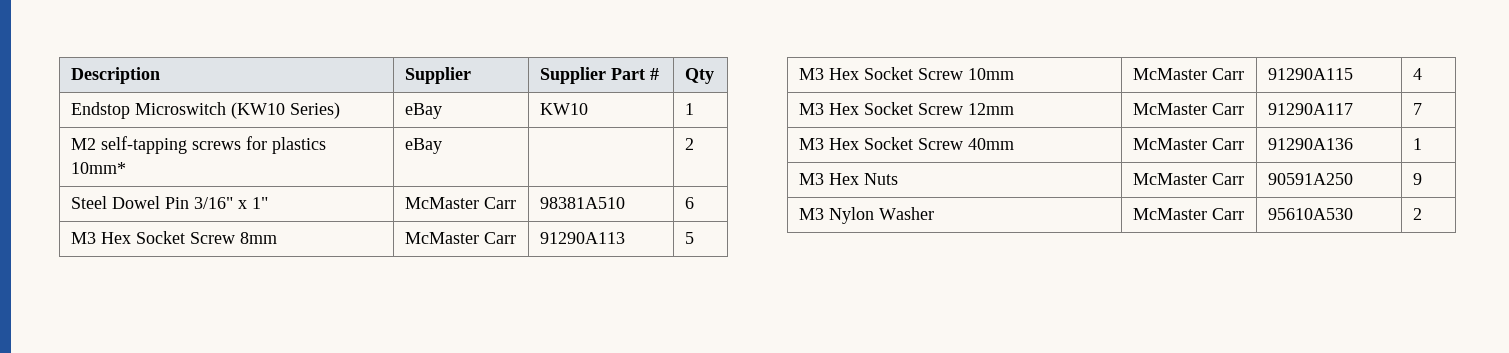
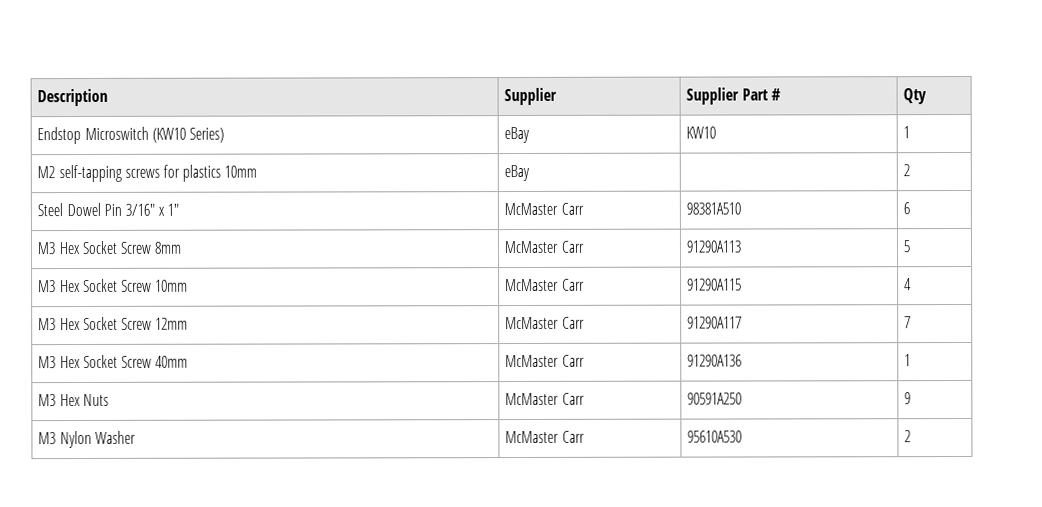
- M2 self-tapping screws for plastics 10mm* | eBay | | 2
+ M2 self-tapping screws for plastics 10mm | eBay | | 2

